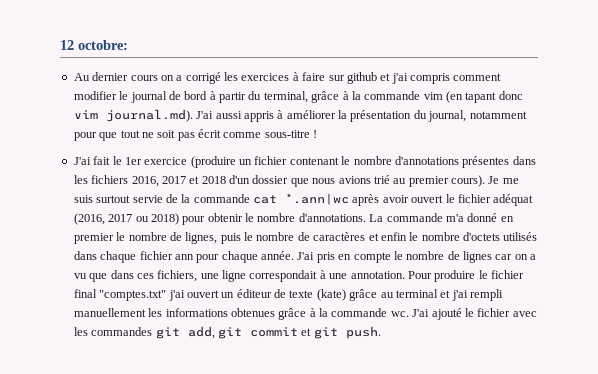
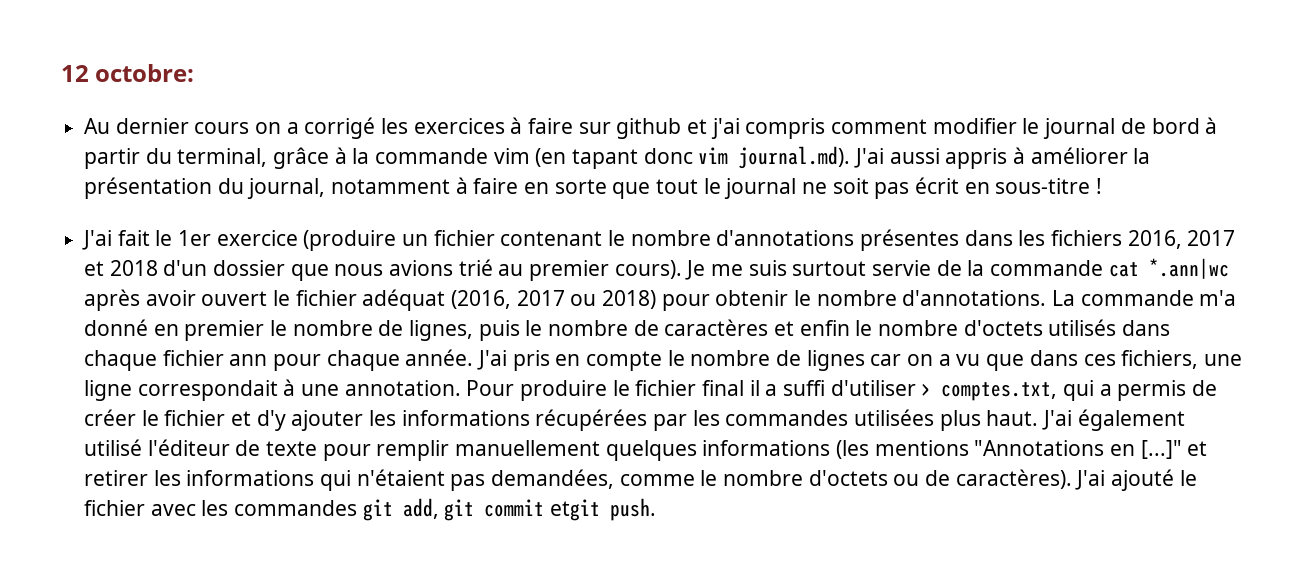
- Au dernier cours on a corrigé les exercices à faire sur github et j'ai compris comment modifier le journal de bord à partir du terminal, grâce à la commande vim (en tapant donc vim journal.md). J'ai aussi appris à améliorer la présentation du journal, notamment pour que tout ne soit pas écrit comme sous-titre !
+ Au dernier cours on a corrigé les exercices à faire sur github et j'ai compris comment modifier le journal de bord à partir du terminal, grâce à la commande vim (en tapant donc vim journal.md). J'ai aussi appris à améliorer la présentation du journal, notamment à faire en sorte que tout le journal ne soit pas écrit en sous-titre !
- Pour produire le fichier final "comptes.txt" j'ai ouvert un éditeur de texte (kate) grâce au terminal et j'ai rempli manuellement les informations obtenues grâce à la commande wc.
+ Pour produire le fichier final il a suffi d'utiliser > comptes.txt, qui a permis de créer le fichier et d'y ajouter les informations récupérées par les commandes utilisées plus haut. J'ai également utilisé l'éditeur de texte pour remplir manuellement quelques informations (les mentions "Annotations en [...]" et retirer les informations qui n'étaient pas demandées, comme le nombre d'octets ou de caractères).
- J'ai ajouté le fichier avec les commandes git add, git commit et git push.
+ J'ai ajouté le fichier avec les commandes git add, git commit etgit push.

